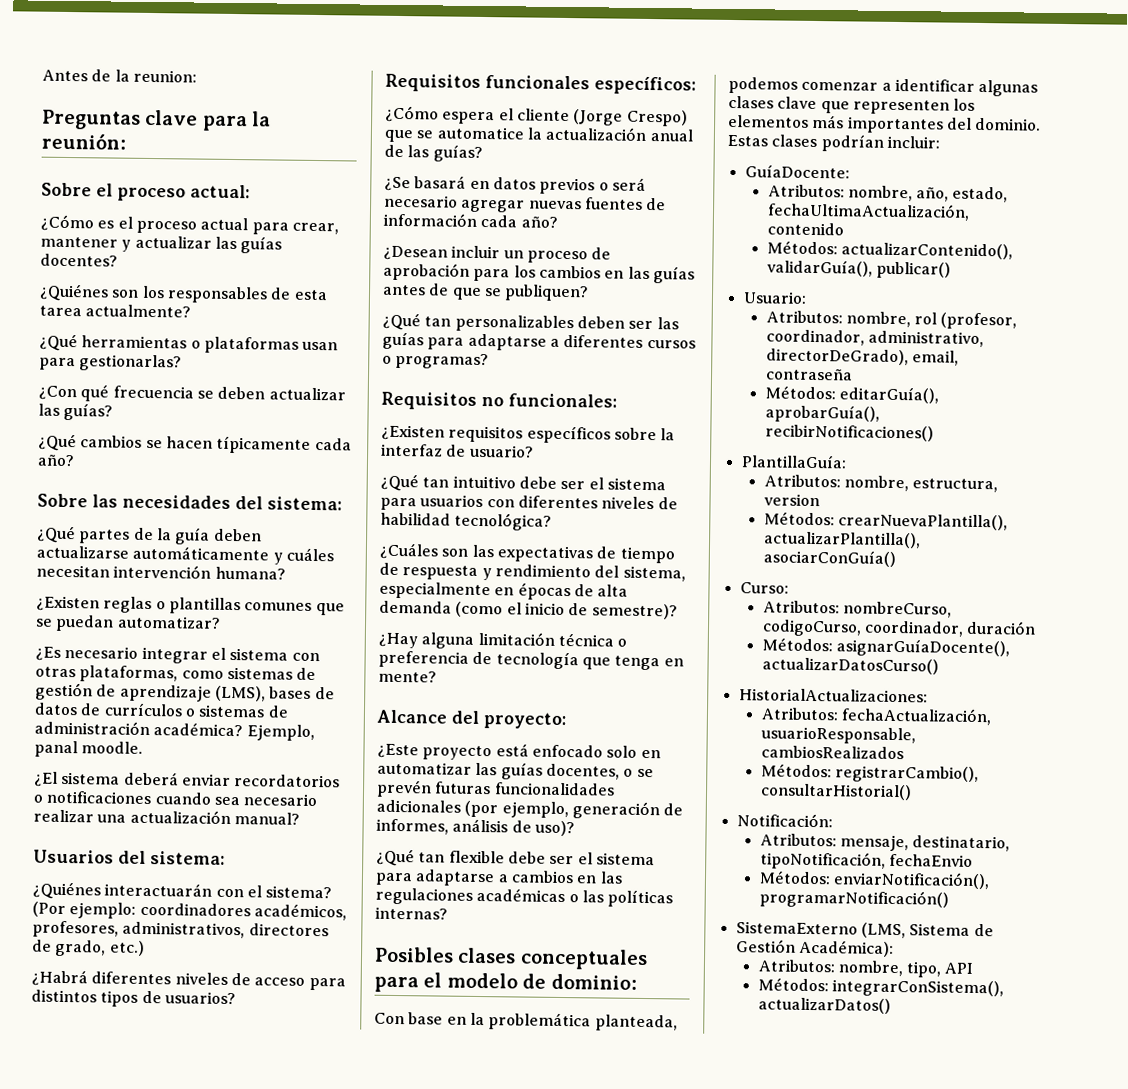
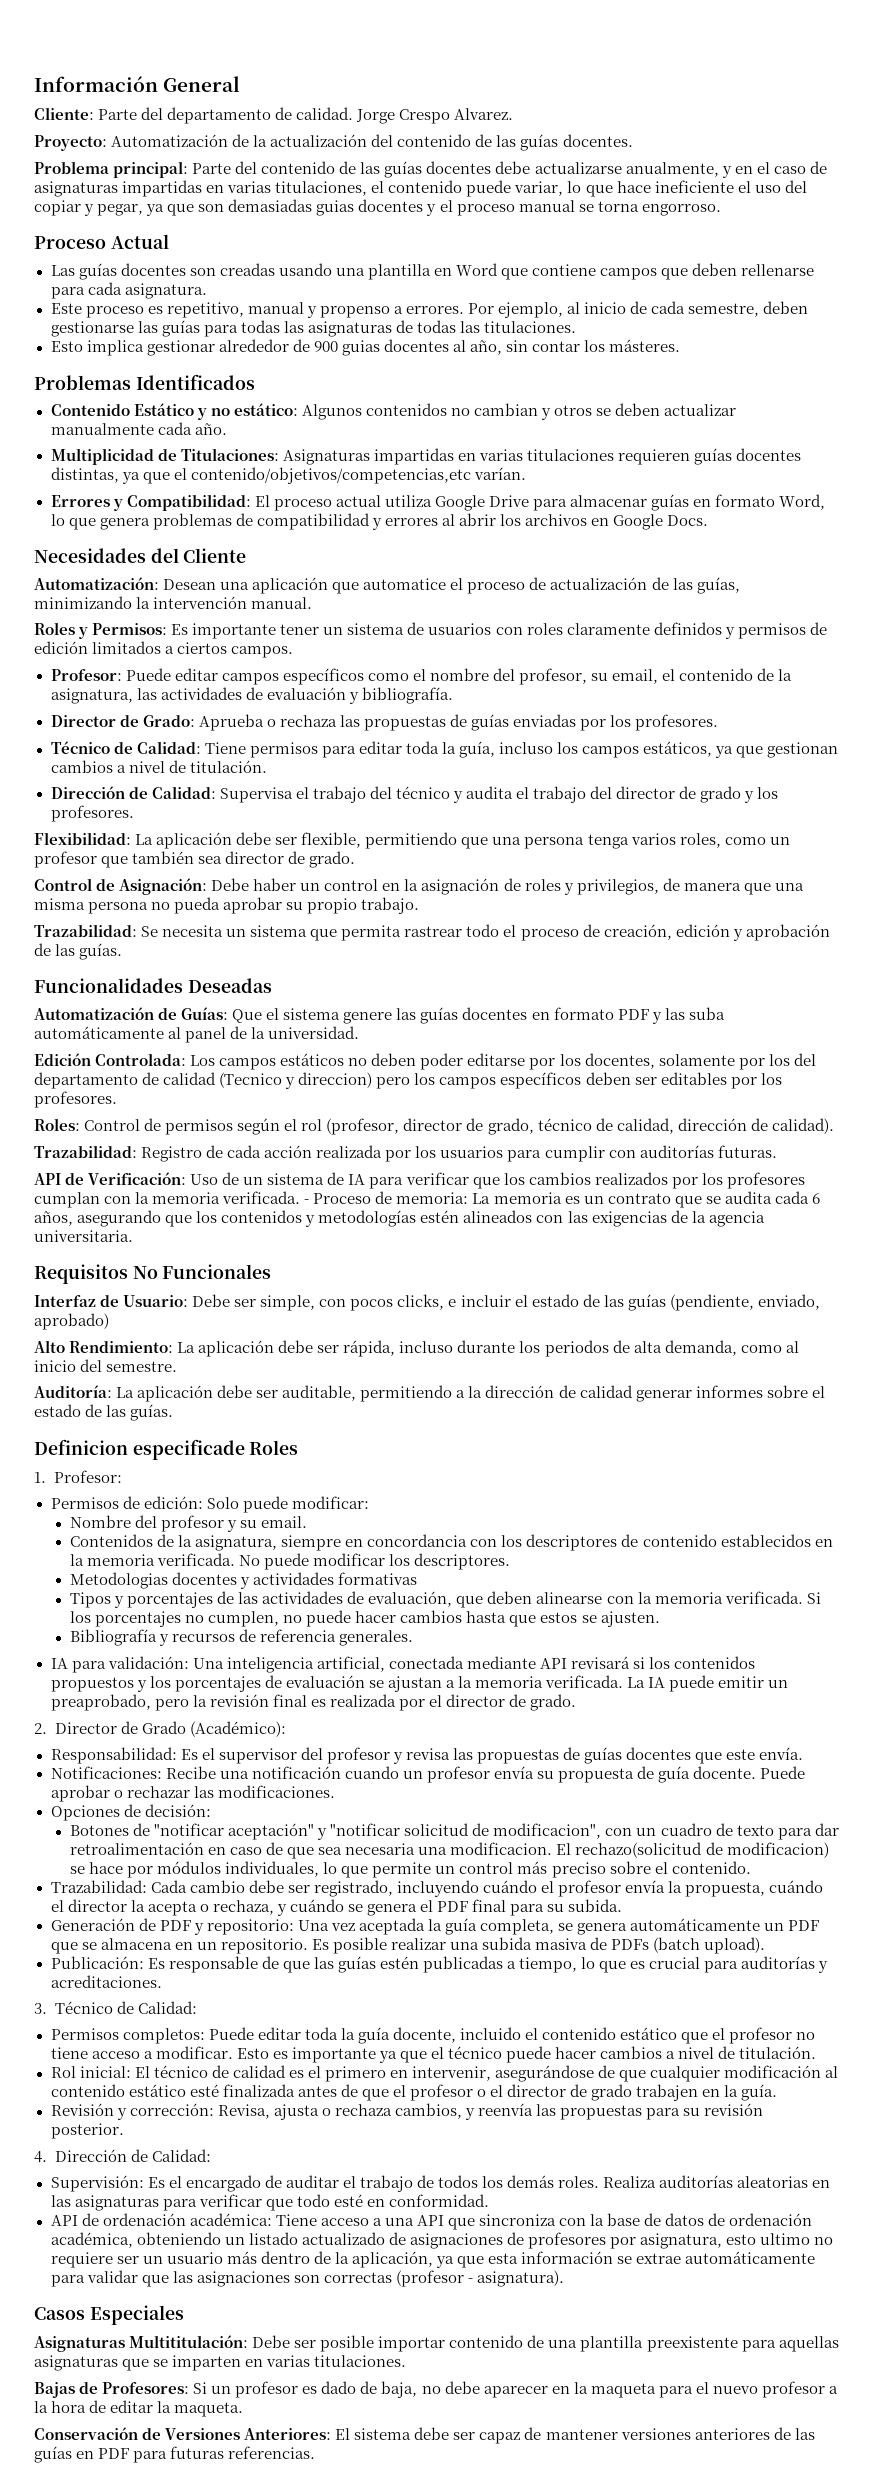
- Antes de la reunion:
- Preguntas clave para la reunión:
- Sobre el proceso actual:
- ¿Cómo es el proceso actual para crear, mantener y actualizar las guías docentes?
- ¿Quiénes son los responsables de esta tarea actualmente?
- ¿Qué herramientas o plataformas usan para gestionarlas?
- ¿Con qué frecuencia se deben actualizar las guías?
- ¿Qué cambios se hacen típicamente cada año?
- Sobre las necesidades del sistema:
- ¿Qué partes de la guía deben actualizarse automáticamente y cuáles necesitan intervención humana?
- ¿Existen reglas o plantillas comunes que se puedan automatizar?
- ¿Es necesario integrar el sistema con otras plataformas, como sistemas de gestión de aprendizaje (LMS), bases de datos de currículos o sistemas de administración académica? Ejemplo, panal moodle.
- ¿El sistema deberá enviar recordatorios o notificaciones cuando sea necesario realizar una actualización manual?
- Usuarios del sistema:
- ¿Quiénes interactuarán con el sistema? (Por ejemplo: coordinadores académicos, profesores, administrativos, directores de grado, etc.)
- ¿Habrá diferentes niveles de acceso para distintos tipos de usuarios?
- Requisitos funcionales específicos:
- ¿Cómo espera el cliente (Jorge Crespo) que se automatice la actualización anual de las guías?
- ¿Se basará en datos previos o será necesario agregar nuevas fuentes de información cada año?
- ¿Desean incluir un proceso de aprobación para los cambios en las guías antes de que se publiquen?
- ¿Qué tan personalizables deben ser las guías para adaptarse a diferentes cursos o programas?
- Requisitos no funcionales:
- ¿Existen requisitos específicos sobre la interfaz de usuario?
- ¿Qué tan intuitivo debe ser el sistema para usuarios con diferentes niveles de habilidad tecnológica?
- ¿Cuáles son las expectativas de tiempo de respuesta y rendimiento del sistema, especialmente en épocas de alta demanda (como el inicio de semestre)?
- ¿Hay alguna limitación técnica o preferencia de tecnología que tenga en mente?
- Alcance del proyecto:
- ¿Este proyecto está enfocado solo en automatizar las guías docentes, o se prevén futuras funcionalidades adicionales (por ejemplo, generación de informes, análisis de uso)?
- ¿Qué tan flexible debe ser el sistema para adaptarse a cambios en las regulaciones académicas o las políticas internas?
- Posibles clases conceptuales para el modelo de dominio:
- Con base en la problemática planteada, podemos comenzar a identificar algunas clases clave que representen los elementos más importantes del dominio. Estas clases podrían incluir:
- GuíaDocente:
- Atributos: nombre, año, estado, fechaUltimaActualización, contenido
- Métodos: actualizarContenido(), validarGuía(), publicar()
- Usuario:
- Atributos: nombre, rol (profesor, coordinador, administrativo, directorDeGrado), email, contraseña
- Métodos: editarGuía(), aprobarGuía(), recibirNotificaciones()
- PlantillaGuía:
- Atributos: nombre, estructura, version
- Métodos: crearNuevaPlantilla(), actualizarPlantilla(), asociarConGuía()
- Curso:
- Atributos: nombreCurso, codigoCurso, coordinador, duración
- Métodos: asignarGuíaDocente(), actualizarDatosCurso()
- HistorialActualizaciones:
- Atributos: fechaActualización, usuarioResponsable, cambiosRealizados
- Métodos: registrarCambio(), consultarHistorial()
- Notificación:
- Atributos: mensaje, destinatario, tipoNotificación, fechaEnvio
- Métodos: enviarNotificación(), programarNotificación()
- SistemaExterno (LMS, Sistema de Gestión Académica):
- Atributos: nombre, tipo, API
- Métodos: integrarConSistema(), actualizarDatos()
+ Información General
+ Cliente: Parte del departamento de calidad. Jorge Crespo Alvarez.
+ Proyecto: Automatización de la actualización del contenido de las guías docentes.
+ Problema principal: Parte del contenido de las guías docentes debe actualizarse anualmente, y en el caso de asignaturas impartidas en varias titulaciones, el contenido puede variar, lo que hace ineficiente el uso del copiar y pegar, ya que son demasiadas guias docentes y el proceso manual se torna engorroso.
+ Proceso Actual
+ Las guías docentes son creadas usando una plantilla en Word que contiene campos que deben rellenarse para cada asignatura.
+ Este proceso es repetitivo, manual y propenso a errores. Por ejemplo, al inicio de cada semestre, deben gestionarse las guías para todas las asignaturas de todas las titulaciones.
+ Esto implica gestionar alrededor de 900 guias docentes al año, sin contar los másteres.
+ Problemas Identificados
+ Contenido Estático y no estático: Algunos contenidos no cambian y otros se deben actualizar manualmente cada año.
+ Multiplicidad de Titulaciones: Asignaturas impartidas en varias titulaciones requieren guías docentes distintas, ya que el contenido/objetivos/competencias,etc varían.
+ Errores y Compatibilidad: El proceso actual utiliza Google Drive para almacenar guías en formato Word, lo que genera problemas de compatibilidad y errores al abrir los archivos en Google Docs.
+ Necesidades del Cliente
+ Automatización: Desean una aplicación que automatice el proceso de actualización de las guías, minimizando la intervención manual.
+ Roles y Permisos: Es importante tener un sistema de usuarios con roles claramente definidos y permisos de edición limitados a ciertos campos.
+ Profesor: Puede editar campos específicos como el nombre del profesor, su email, el contenido de la asignatura, las actividades de evaluación y bibliografía.
+ Director de Grado: Aprueba o rechaza las propuestas de guías enviadas por los profesores.
+ Técnico de Calidad: Tiene permisos para editar toda la guía, incluso los campos estáticos, ya que gestionan cambios a nivel de titulación.
+ Dirección de Calidad: Supervisa el trabajo del técnico y audita el trabajo del director de grado y los profesores.
+ Flexibilidad: La aplicación debe ser flexible, permitiendo que una persona tenga varios roles, como un profesor que también sea director de grado.
+ Control de Asignación: Debe haber un control en la asignación de roles y privilegios, de manera que una misma persona no pueda aprobar su propio trabajo.
+ Trazabilidad: Se necesita un sistema que permita rastrear todo el proceso de creación, edición y aprobación de las guías.
+ Funcionalidades Deseadas
+ Automatización de Guías: Que el sistema genere las guías docentes en formato PDF y las suba automáticamente al panel de la universidad.
+ Edición Controlada: Los campos estáticos no deben poder editarse por los docentes, solamente por los del departamento de calidad (Tecnico y direccion) pero los campos específicos deben ser editables por los profesores.
+ Roles: Control de permisos según el rol (profesor, director de grado, técnico de calidad, dirección de calidad).
+ Trazabilidad: Registro de cada acción realizada por los usuarios para cumplir con auditorías futuras.
+ API de Verificación: Uso de un sistema de IA para verificar que los cambios realizados por los profesores cumplan con la memoria verificada. - Proceso de memoria: La memoria es un contrato que se audita cada 6 años, asegurando que los contenidos y metodologías estén alineados con las exigencias de la agencia universitaria.
+ Requisitos No Funcionales
+ Interfaz de Usuario: Debe ser simple, con pocos clicks, e incluir el estado de las guías (pendiente, enviado, aprobado)
+ Alto Rendimiento: La aplicación debe ser rápida, incluso durante los periodos de alta demanda, como al inicio del semestre.
+ Auditoría: La aplicación debe ser auditable, permitiendo a la dirección de calidad generar informes sobre el estado de las guías.
+ Definicion especificade Roles
+ 1. Profesor:
+ Permisos de edición: Solo puede modificar:
+ Nombre del profesor y su email.
+ Contenidos de la asignatura, siempre en concordancia con los descriptores de contenido establecidos en la memoria verificada. No puede modificar los descriptores.
+ Metodologias docentes y actividades formativas
+ Tipos y porcentajes de las actividades de evaluación, que deben alinearse con la memoria verificada. Si los porcentajes no cumplen, no puede hacer cambios hasta que estos se ajusten.
+ Bibliografía y recursos de referencia generales.
+ IA para validación: Una inteligencia artificial, conectada mediante API revisará si los contenidos propuestos y los porcentajes de evaluación se ajustan a la memoria verificada. La IA puede emitir un preaprobado, pero la revisión final es realizada por el director de grado.
+ 2. Director de Grado (Académico):
+ Responsabilidad: Es el supervisor del profesor y revisa las propuestas de guías docentes que este envía.
+ Notificaciones: Recibe una notificación cuando un profesor envía su propuesta de guía docente. Puede aprobar o rechazar las modificaciones.
+ Opciones de decisión:
+ Botones de "notificar aceptación" y "notificar solicitud de modificacion", con un cuadro de texto para dar retroalimentación en caso de que sea necesaria una modificacion. El rechazo(solicitud de modificacion) se hace por módulos individuales, lo que permite un control más preciso sobre el contenido.
+ Trazabilidad: Cada cambio debe ser registrado, incluyendo cuándo el profesor envía la propuesta, cuándo el director la acepta o rechaza, y cuándo se genera el PDF final para su subida.
+ Generación de PDF y repositorio: Una vez aceptada la guía completa, se genera automáticamente un PDF que se almacena en un repositorio. Es posible realizar una subida masiva de PDFs (batch upload).
+ Publicación: Es responsable de que las guías estén publicadas a tiempo, lo que es crucial para auditorías y acreditaciones.
+ 3. Técnico de Calidad:
+ Permisos completos: Puede editar toda la guía docente, incluido el contenido estático que el profesor no tiene acceso a modificar. Esto es importante ya que el técnico puede hacer cambios a nivel de titulación.
+ Rol inicial: El técnico de calidad es el primero en intervenir, asegurándose de que cualquier modificación al contenido estático esté finalizada antes de que el profesor o el director de grado trabajen en la guía.
+ Revisión y corrección: Revisa, ajusta o rechaza cambios, y reenvía las propuestas para su revisión posterior.
+ 4. Dirección de Calidad:
+ Supervisión: Es el encargado de auditar el trabajo de todos los demás roles. Realiza auditorías aleatorias en las asignaturas para verificar que todo esté en conformidad.
+ API de ordenación académica: Tiene acceso a una API que sincroniza con la base de datos de ordenación académica, obteniendo un listado actualizado de asignaciones de profesores por asignatura, esto ultimo no requiere ser un usuario más dentro de la aplicación, ya que esta información se extrae automáticamente para validar que las asignaciones son correctas (profesor - asignatura).
+ Casos Especiales
+ Asignaturas Multititulación: Debe ser posible importar contenido de una plantilla preexistente para aquellas asignaturas que se imparten en varias titulaciones.
+ Bajas de Profesores: Si un profesor es dado de baja, no debe aparecer en la maqueta para el nuevo profesor a la hora de editar la maqueta.
+ Conservación de Versiones Anteriores: El sistema debe ser capaz de mantener versiones anteriores de las guías en PDF para futuras referencias.

